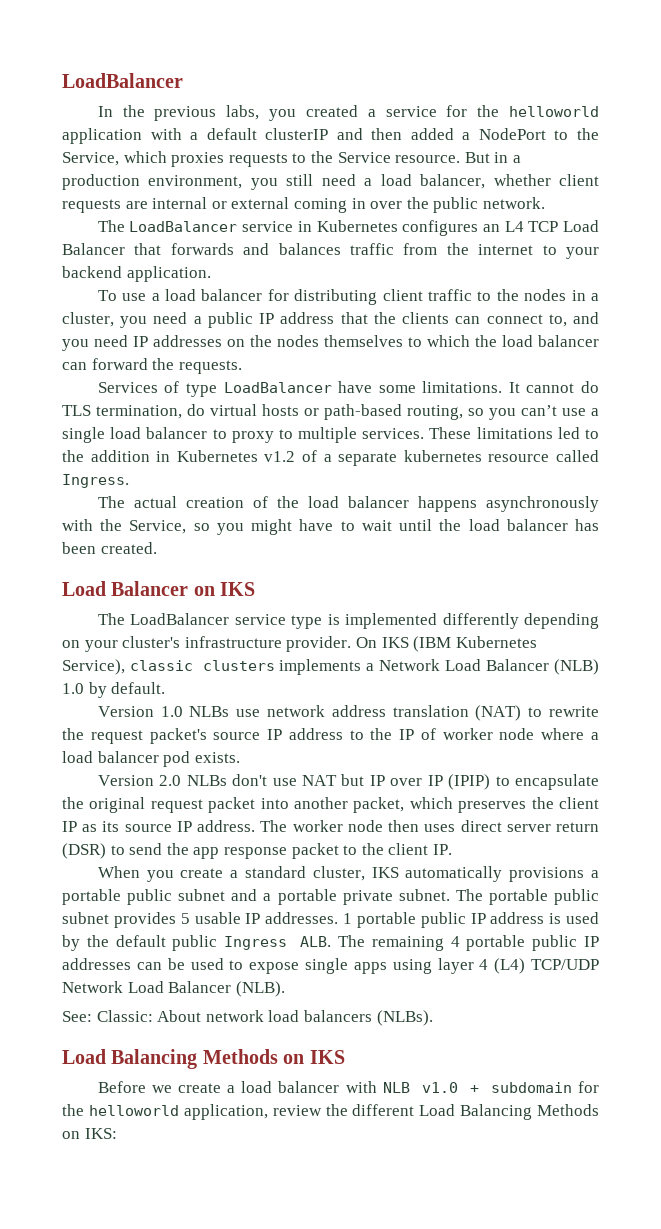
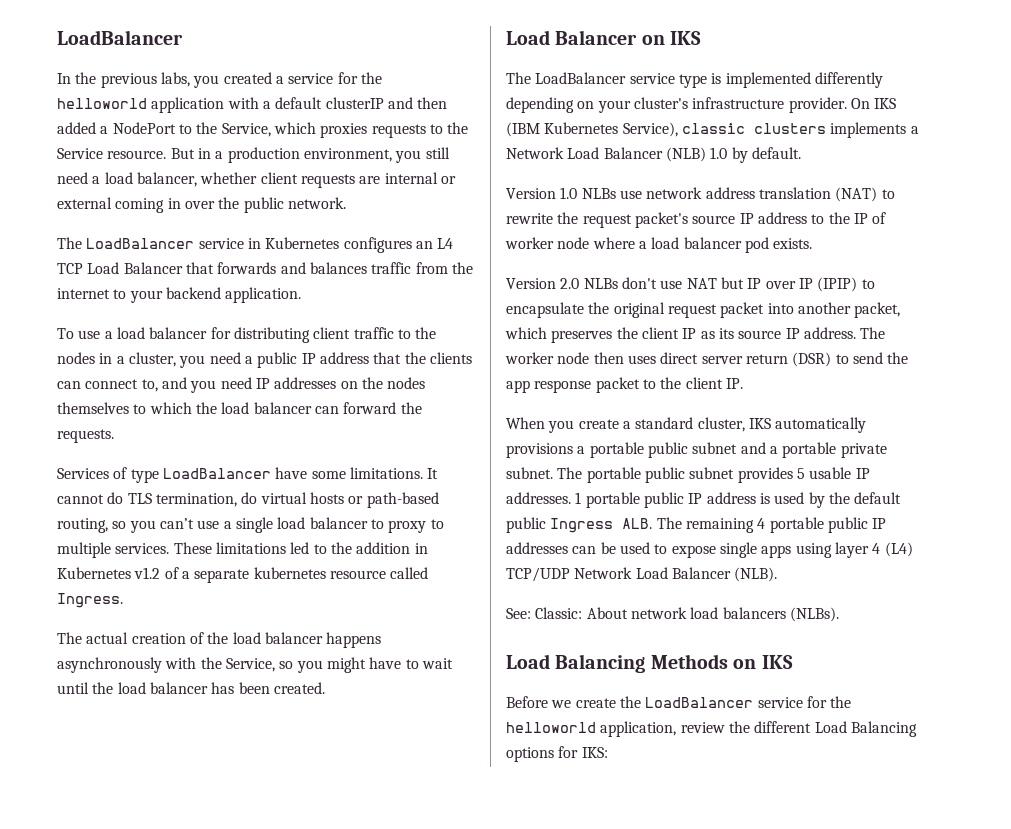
- Before we create a load balancer with NLB v1.0 + subdomain for the helloworld application, review the different Load Balancing Methods on IKS:
+ Before we create the LoadBalancer service for the helloworld application, review the different Load Balancing options for IKS:

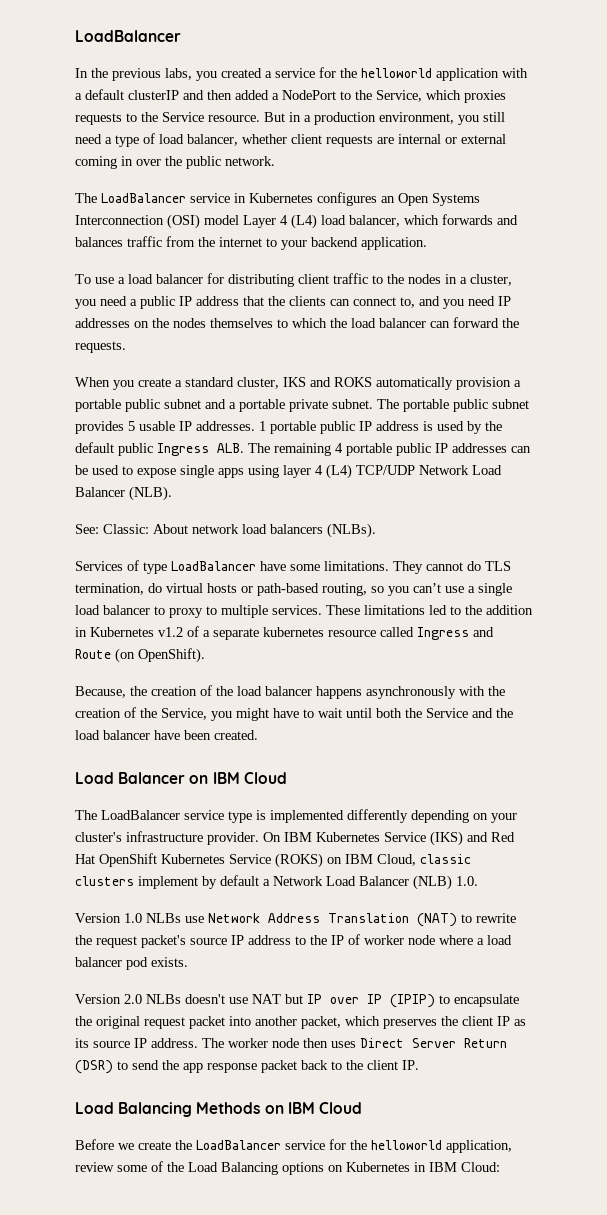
- But in a production environment, you still need a load balancer, whether client requests are internal or external coming in over the public network.
+ But in a production environment, you still need a type of load balancer, whether client requests are internal or external coming in over the public network.
- The LoadBalancer service in Kubernetes configures an L4 TCP Load Balancer that forwards and balances traffic from the internet to your backend application.
+ The LoadBalancer service in Kubernetes configures an Open Systems Interconnection (OSI) model Layer 4 (L4) load balancer, which forwards and balances traffic from the internet to your backend application.
- Services of type LoadBalancer have some limitations. It cannot do TLS termination, do virtual hosts or path-based routing, so you can’t use a single load balancer to proxy to multiple services. These limitations led to the addition in Kubernetes v1.2 of a separate kubernetes resource called Ingress.
- The actual creation of the load balancer happens asynchronously with the Service, so you might have to wait until the load balancer has been created.
- Load Balancer on IKS
- The LoadBalancer service type is implemented differently depending on your cluster's infrastructure provider. On IKS (IBM Kubernetes Service), classic clusters implements a Network Load Balancer (NLB) 1.0 by default.
- Version 1.0 NLBs use network address translation (NAT) to rewrite the request packet's source IP address to the IP of worker node where a load balancer pod exists.
- Version 2.0 NLBs don't use NAT but IP over IP (IPIP) to encapsulate the original request packet into another packet, which preserves the client IP as its source IP address. The worker node then uses direct server return (DSR) to send the app response packet to the client IP.
- When you create a standard cluster, IKS automatically provisions a portable public subnet and a portable private subnet.
+ When you create a standard cluster, IKS and ROKS automatically provision a portable public subnet and a portable private subnet.
+ Services of type LoadBalancer have some limitations. They cannot do TLS termination, do virtual hosts or path-based routing, so you can’t use a single load balancer to proxy to multiple services. These limitations led to the addition in Kubernetes v1.2 of a separate kubernetes resource called Ingress and Route (on OpenShift).
+ Because, the creation of the load balancer happens asynchronously with the creation of the Service, you might have to wait until both the Service and the load balancer have been created.
+ Load Balancer on IBM Cloud
+ The LoadBalancer service type is implemented differently depending on your cluster's infrastructure provider. On IBM Kubernetes Service (IKS) and Red Hat OpenShift Kubernetes Service (ROKS) on IBM Cloud, classic clusters implement by default a Network Load Balancer (NLB) 1.0.
+ Version 1.0 NLBs use Network Address Translation (NAT) to rewrite the request packet's source IP address to the IP of worker node where a load balancer pod exists.
+ Version 2.0 NLBs doesn't use NAT but IP over IP (IPIP) to encapsulate the original request packet into another packet, which preserves the client IP as its source IP address. The worker node then uses Direct Server Return (DSR) to send the app response packet back to the client IP.
- Load Balancing Methods on IKS
+ Load Balancing Methods on IBM Cloud
- Before we create the LoadBalancer service for the helloworld application, review the different Load Balancing options for IKS:
+ Before we create the LoadBalancer service for the helloworld application, review some of the Load Balancing options on Kubernetes in IBM Cloud:

